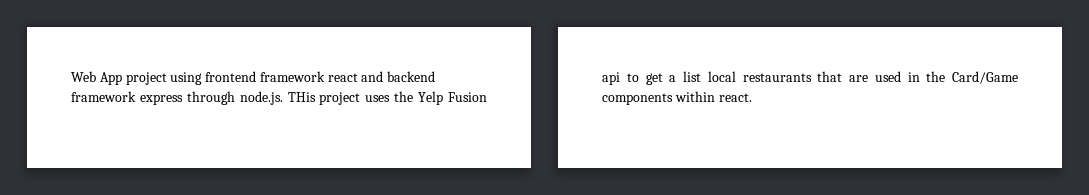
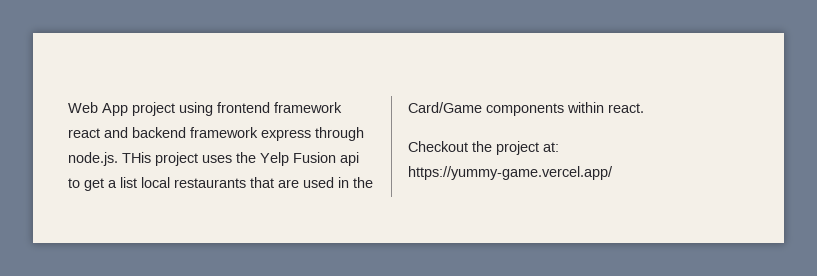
+ Checkout the project at: https://yummy-game.vercel.app/

